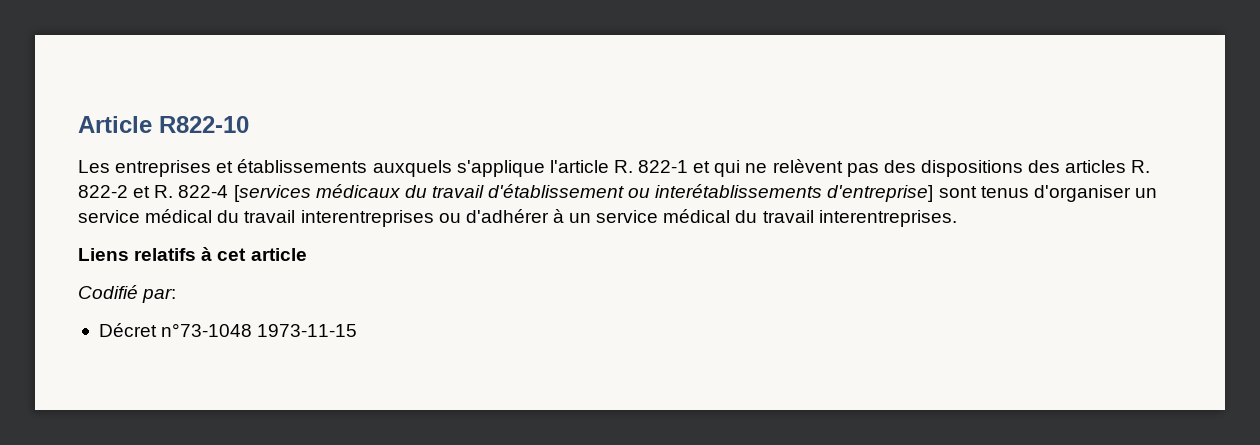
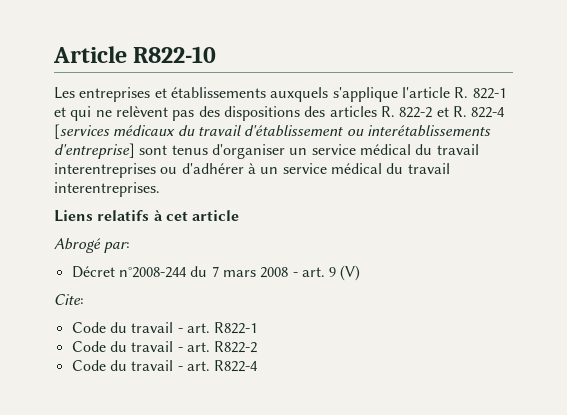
- Codifié par:
+ Abrogé par:
- Décret n°73-1048 1973-11-15
+ Décret n°2008-244 du 7 mars 2008 - art. 9 (V)
+ Cite:
+ Code du travail - art. R822-1
+ Code du travail - art. R822-2
+ Code du travail - art. R822-4

